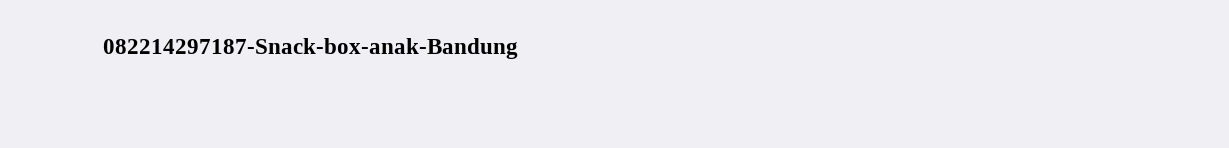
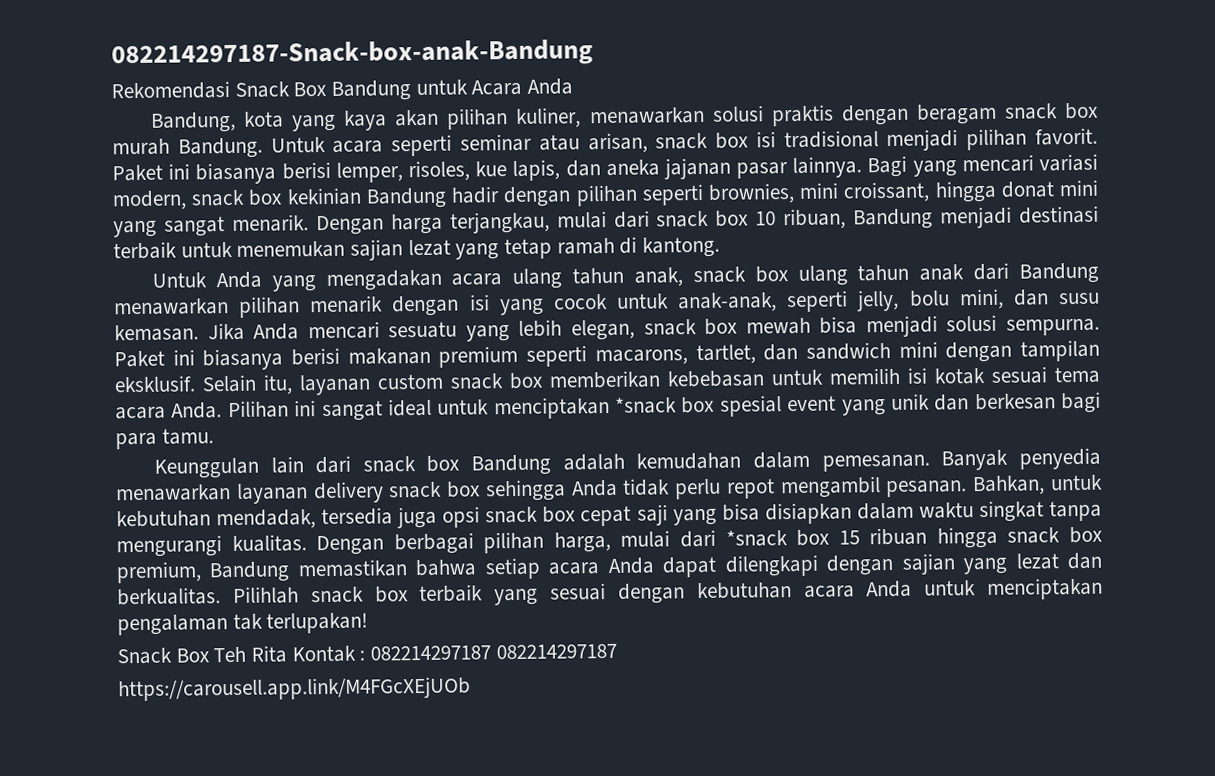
+ Rekomendasi Snack Box Bandung untuk Acara Anda
+ Bandung, kota yang kaya akan pilihan kuliner, menawarkan solusi praktis dengan beragam snack box murah Bandung. Untuk acara seperti seminar atau arisan, snack box isi tradisional menjadi pilihan favorit. Paket ini biasanya berisi lemper, risoles, kue lapis, dan aneka jajanan pasar lainnya. Bagi yang mencari variasi modern, snack box kekinian Bandung hadir dengan pilihan seperti brownies, mini croissant, hingga donat mini yang sangat menarik. Dengan harga terjangkau, mulai dari snack box 10 ribuan, Bandung menjadi destinasi terbaik untuk menemukan sajian lezat yang tetap ramah di kantong.
+ Untuk Anda yang mengadakan acara ulang tahun anak, snack box ulang tahun anak dari Bandung menawarkan pilihan menarik dengan isi yang cocok untuk anak-anak, seperti jelly, bolu mini, dan susu kemasan. Jika Anda mencari sesuatu yang lebih elegan, snack box mewah bisa menjadi solusi sempurna. Paket ini biasanya berisi makanan premium seperti macarons, tartlet, dan sandwich mini dengan tampilan eksklusif. Selain itu, layanan custom snack box memberikan kebebasan untuk memilih isi kotak sesuai tema acara Anda. Pilihan ini sangat ideal untuk menciptakan *snack box spesial event yang unik dan berkesan bagi para tamu.
+ Keunggulan lain dari snack box Bandung adalah kemudahan dalam pemesanan. Banyak penyedia menawarkan layanan delivery snack box sehingga Anda tidak perlu repot mengambil pesanan. Bahkan, untuk kebutuhan mendadak, tersedia juga opsi snack box cepat saji yang bisa disiapkan dalam waktu singkat tanpa mengurangi kualitas. Dengan berbagai pilihan harga, mulai dari *snack box 15 ribuan hingga snack box premium, Bandung memastikan bahwa setiap acara Anda dapat dilengkapi dengan sajian yang lezat dan berkualitas. Pilihlah snack box terbaik yang sesuai dengan kebutuhan acara Anda untuk menciptakan pengalaman tak terlupakan!
+ Snack Box Teh Rita Kontak : 082214297187 082214297187
+ https://carousell.app.link/M4FGcXEjUOb

